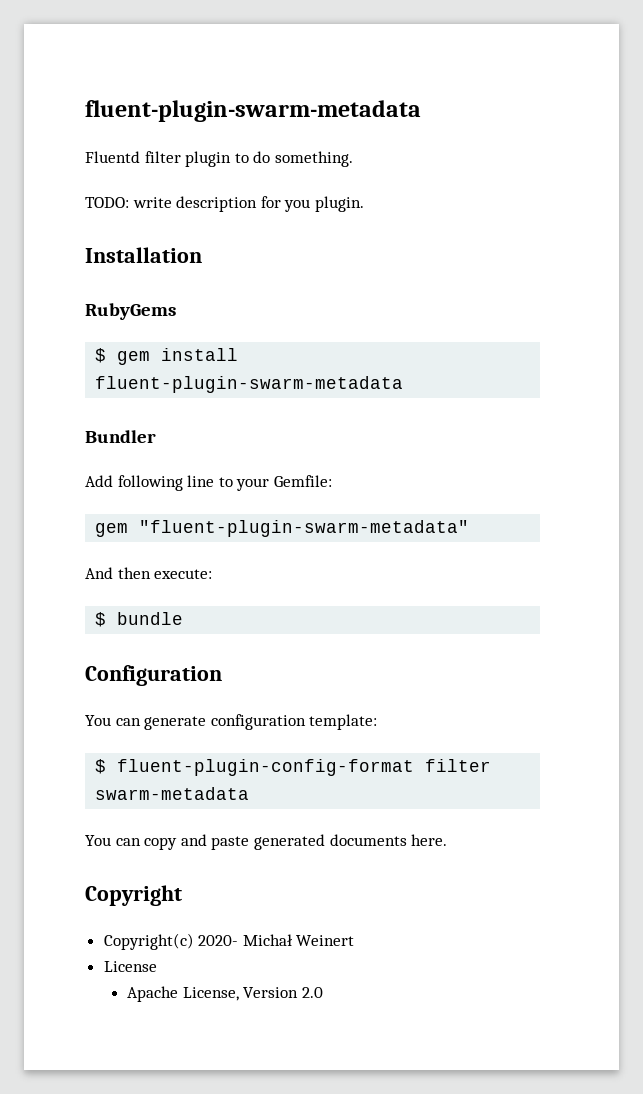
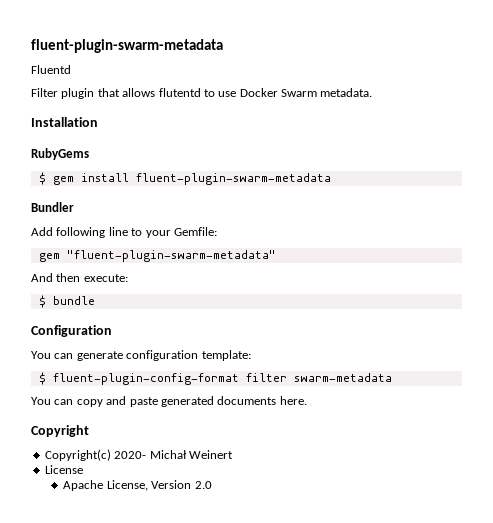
- Fluentd filter plugin to do something.
- TODO: write description for you plugin.
+ Fluentd
+ Filter plugin that allows flutentd to use Docker Swarm metadata.

